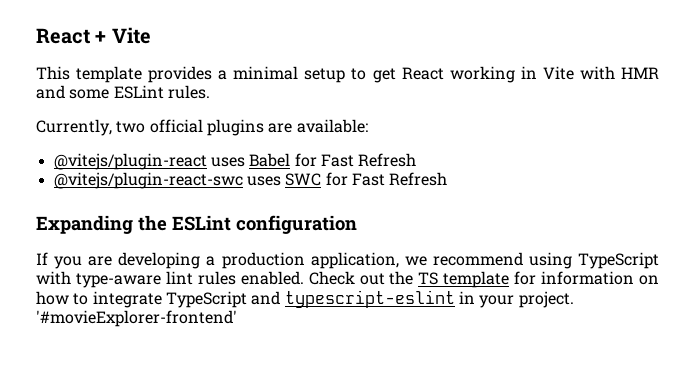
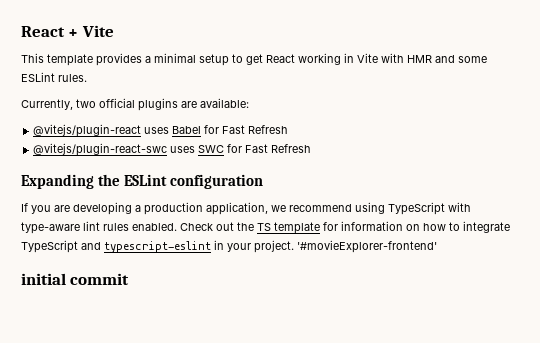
+ initial commit

